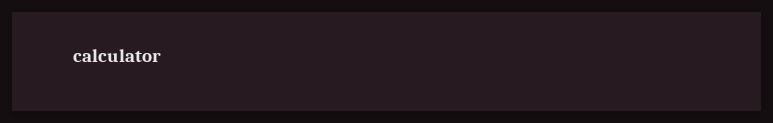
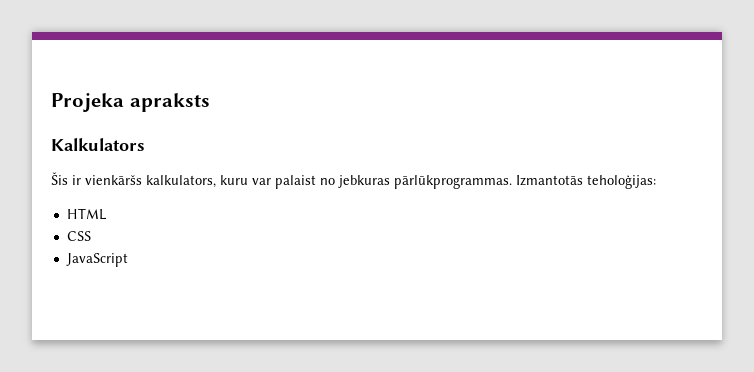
- calculator
+ Projeka apraksts
+ Kalkulators
+ Šis ir vienkāršs kalkulators, kuru var palaist no jebkuras pārlūkprogrammas. Izmantotās teholoģijas:
+ HTML
+ CSS
+ JavaScript

